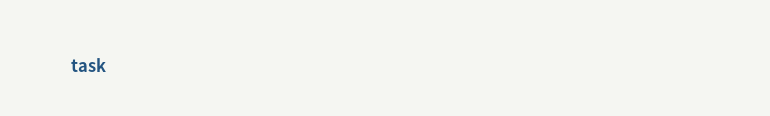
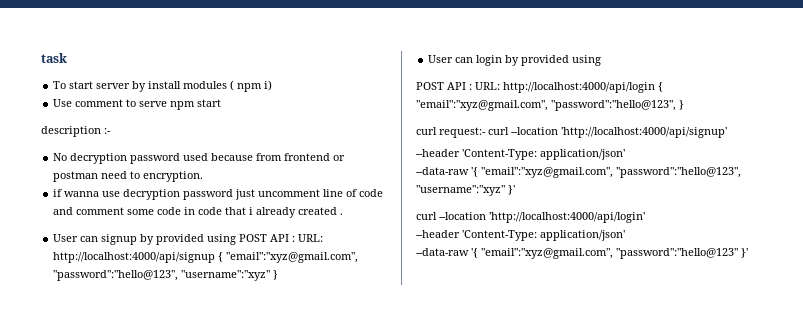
+ To start server by install modules ( npm i)
+ Use comment to serve npm start
+ description :-
+ No decryption password used because from frontend or postman need to encryption.
+ if wanna use decryption password just uncomment line of code and comment some code in code that i already created .
+ User can signup by provided using POST API : URL: http://localhost:4000/api/signup { "email":"xyz@gmail.com", "password":"hello@123", "username":"xyz" }
+ User can login by provided using
+ POST API : URL: http://localhost:4000/api/login { "email":"xyz@gmail.com", "password":"hello@123", }
+ curl request:- curl --location 'http://localhost:4000/api/signup'
+ --header 'Content-Type: application/json'
+ --data-raw '{ "email":"xyz@gmail.com", "password":"hello@123", "username":"xyz" }'
+ curl --location 'http://localhost:4000/api/login'
+ --header 'Content-Type: application/json'
+ --data-raw '{ "email":"xyz@gmail.com", "password":"hello@123" }'

